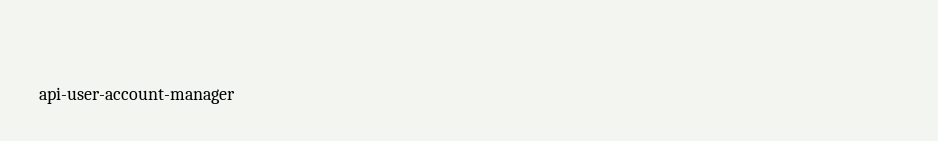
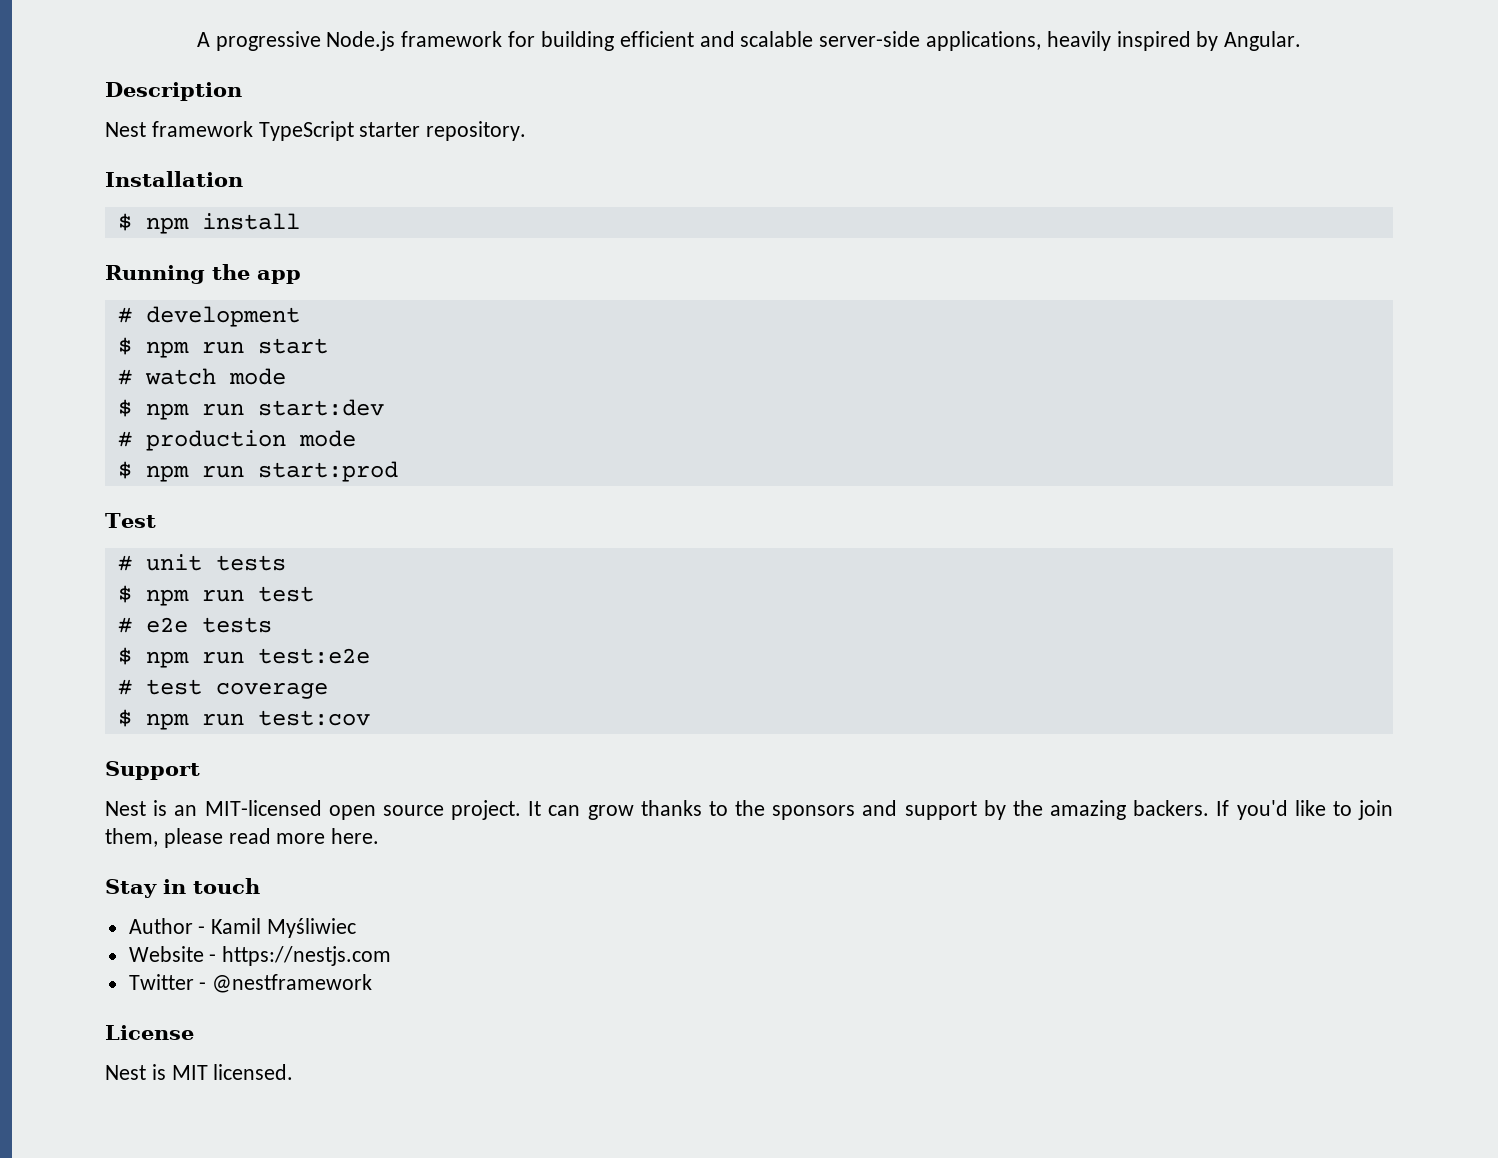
- api-user-account-manager
+ A progressive Node.js framework for building efficient and scalable server-side applications, heavily inspired by Angular.
+ Description
+ Nest framework TypeScript starter repository.
+ Installation
+ $ npm install
+ Running the app
+ # development
+ $ npm run start
+ # watch mode
+ $ npm run start:dev
+ # production mode
+ $ npm run start:prod
+ Test
+ # unit tests
+ $ npm run test
+ # e2e tests
+ $ npm run test:e2e
+ # test coverage
+ $ npm run test:cov
+ Support
+ Nest is an MIT-licensed open source project. It can grow thanks to the sponsors and support by the amazing backers. If you'd like to join them, please read more here.
+ Stay in touch
+ Author - Kamil Myśliwiec
+ Website - https://nestjs.com
+ Twitter - @nestframework
+ License
+ Nest is MIT licensed.

